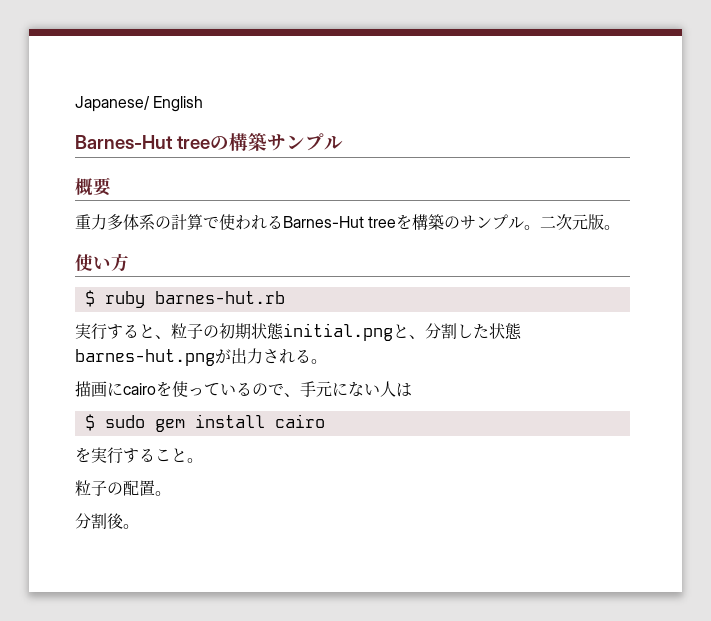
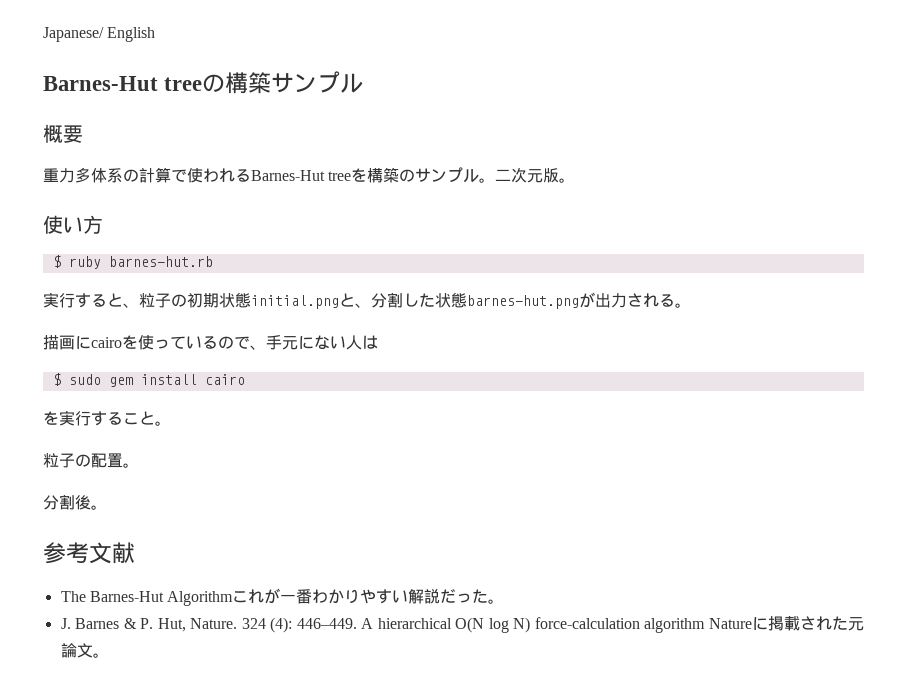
+ 参考文献
+ The Barnes-Hut Algorithmこれが一番わかりやすい解説だった。
+ J. Barnes & P. Hut, Nature. 324 (4): 446–449. A hierarchical O(N log N) force-calculation algorithm Natureに掲載された元論文。

